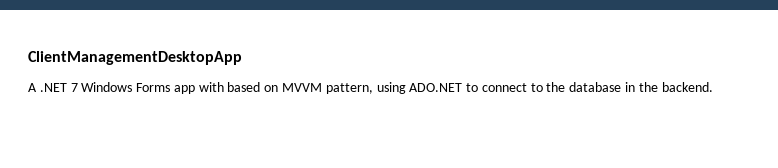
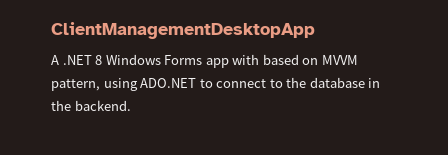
- A .NET 7 Windows Forms app with based on MVVM pattern, using ADO.NET to connect to the database in the backend.
+ A .NET 8 Windows Forms app with based on MVVM pattern, using ADO.NET to connect to the database in the backend.

